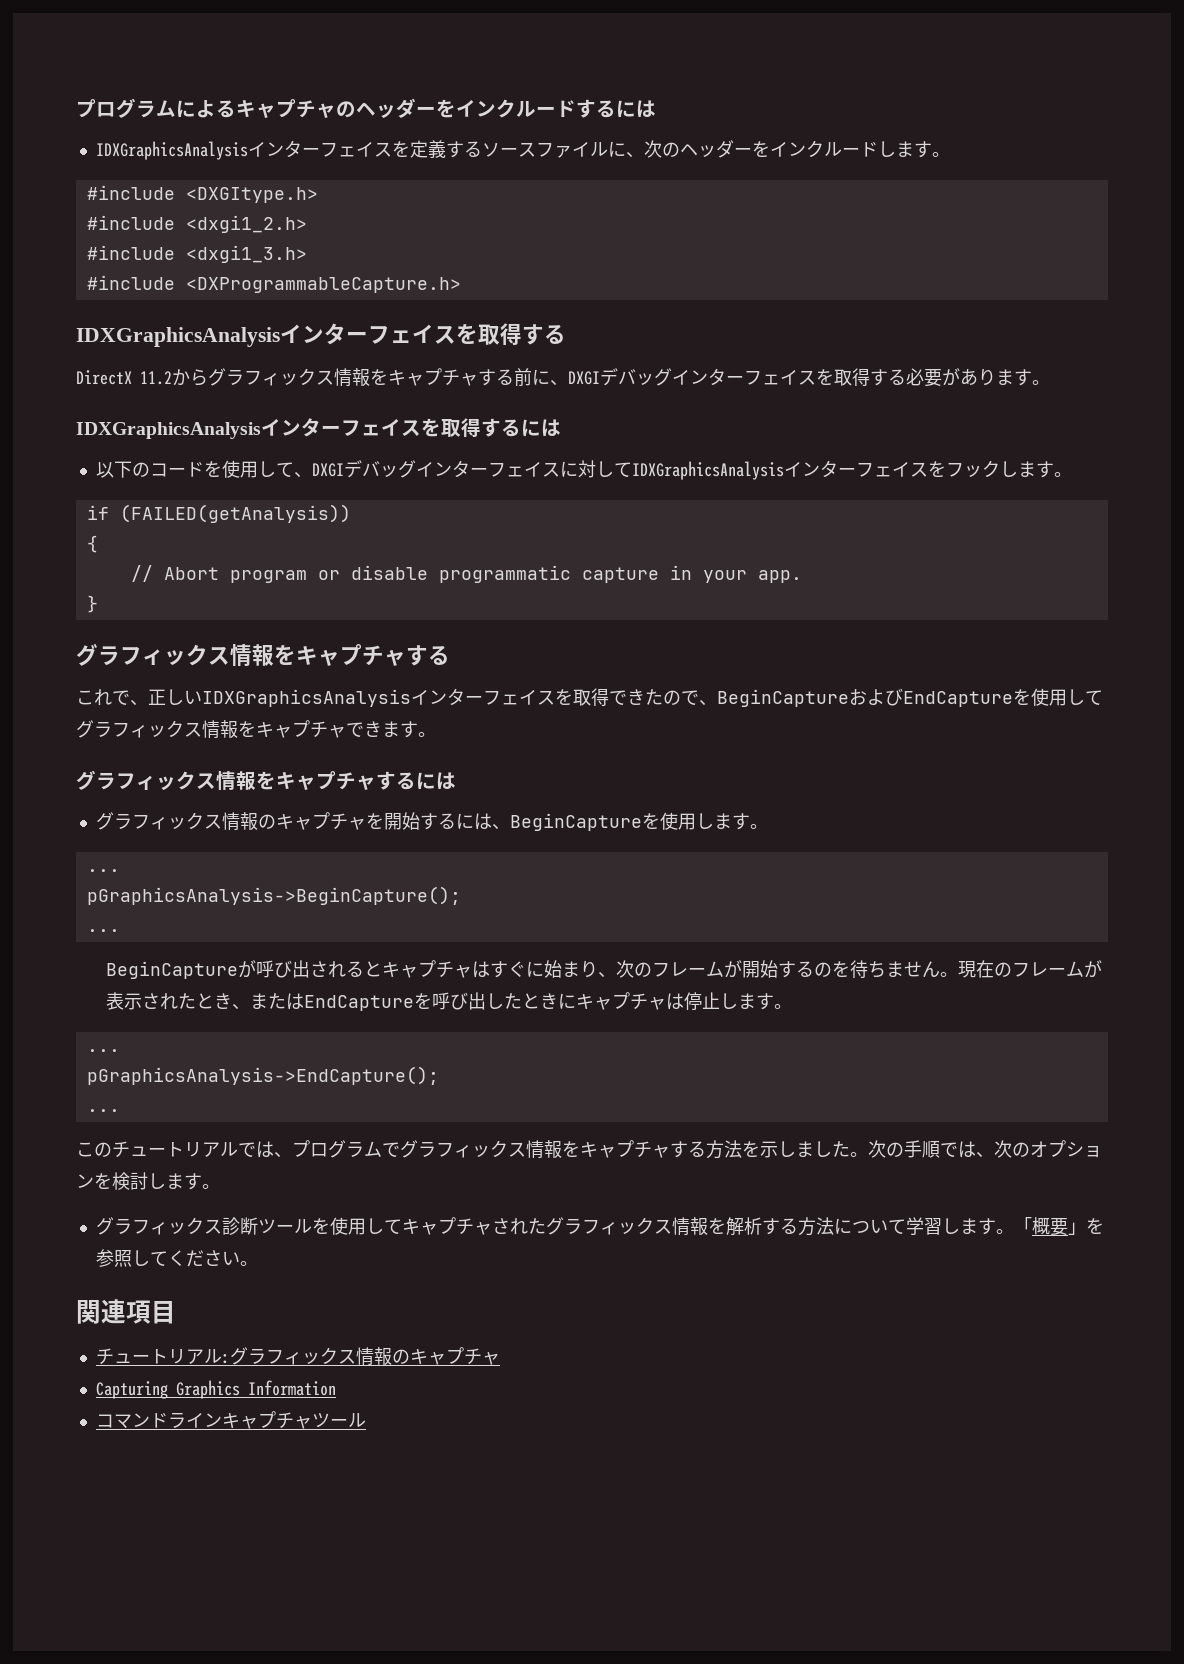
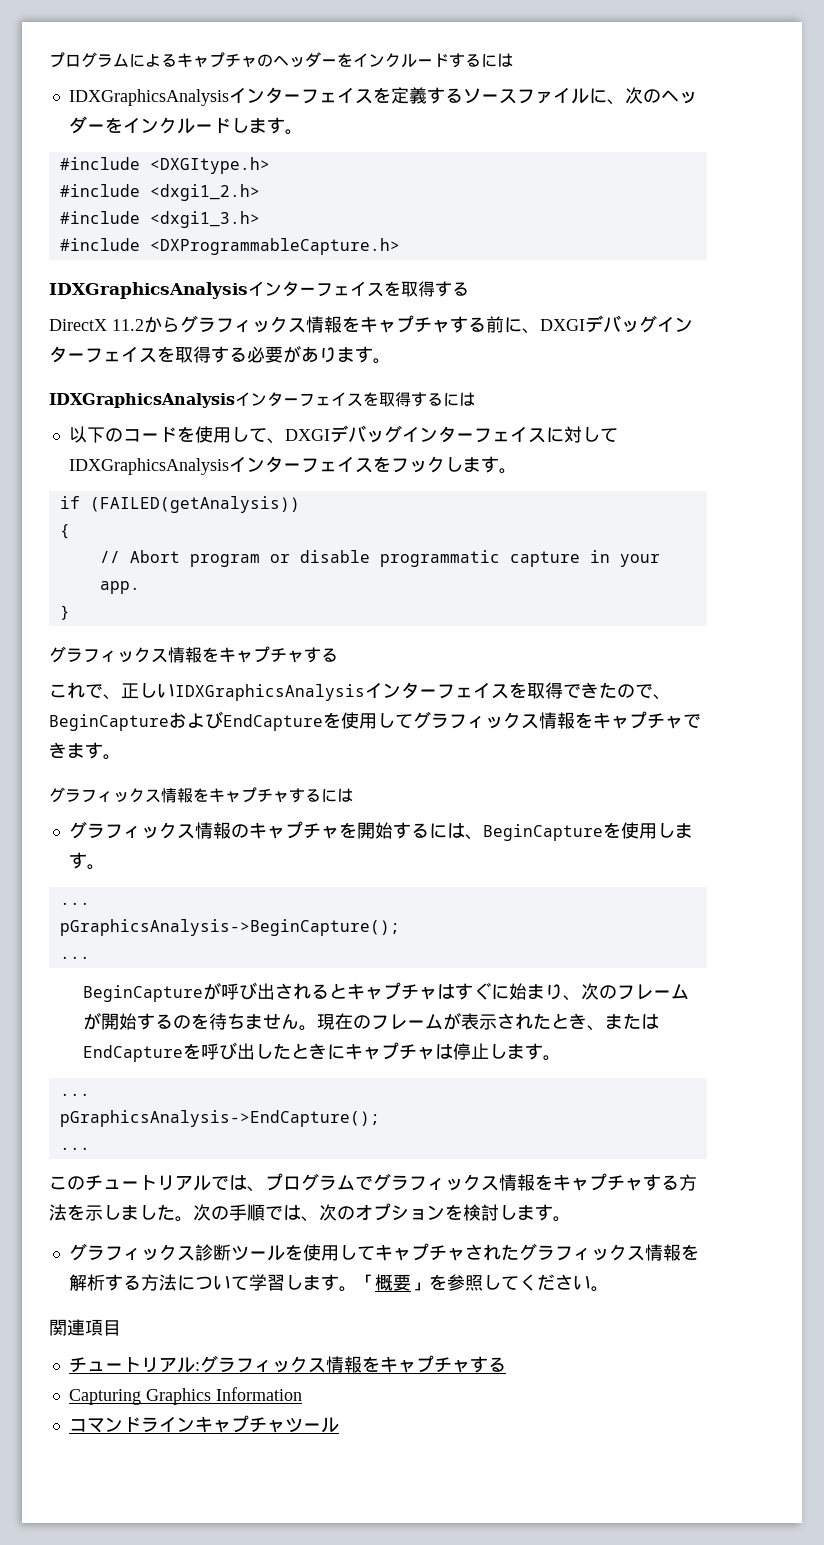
- チュートリアル:グラフィックス情報のキャプチャ
+ チュートリアル:グラフィックス情報をキャプチャする

